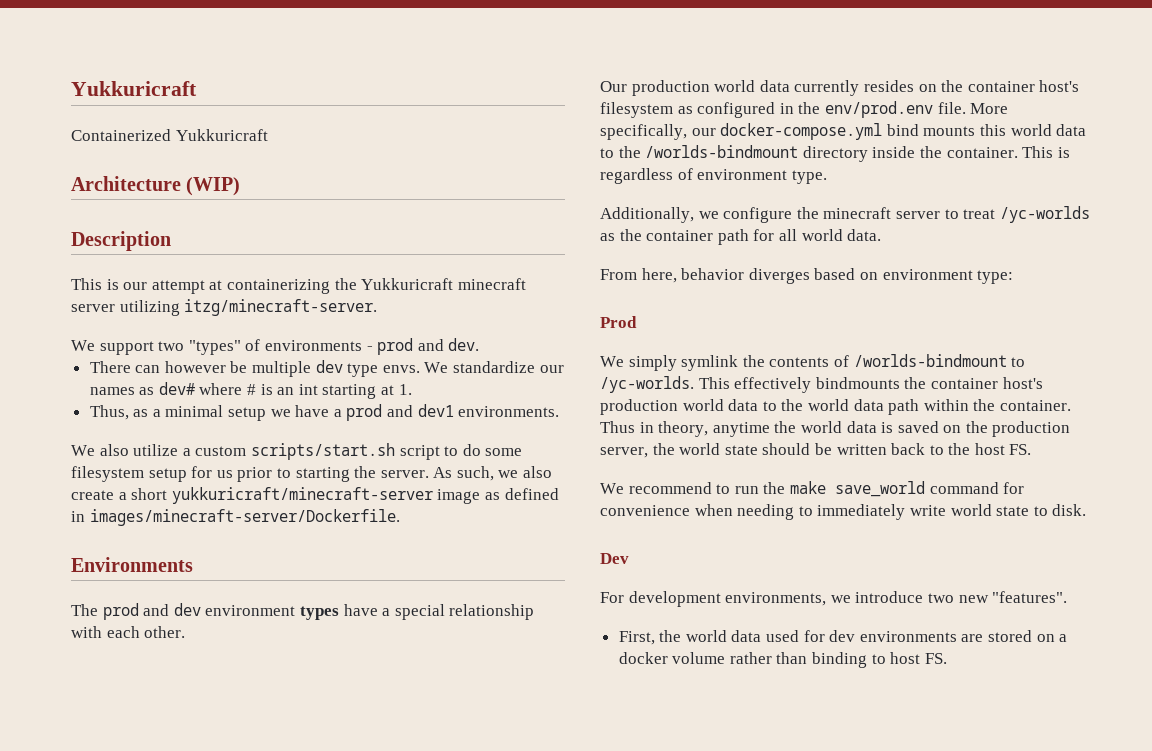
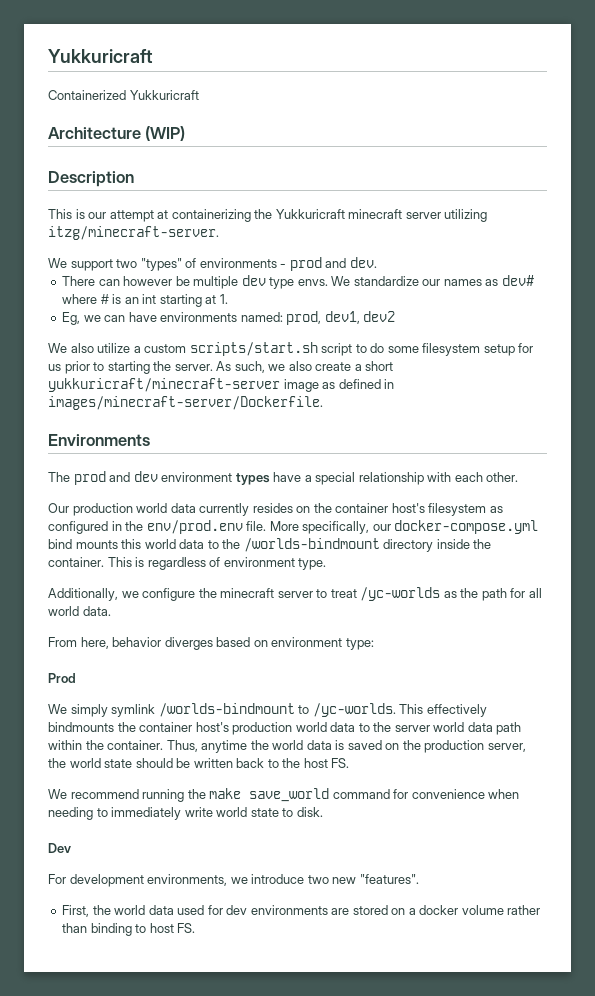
- Thus, as a minimal setup we have a prod and dev1 environments.
+ Eg, we can have environments named: prod, dev1, dev2
- Additionally, we configure the minecraft server to treat /yc-worlds as the container path for all world data.
+ Additionally, we configure the minecraft server to treat /yc-worlds as the path for all world data.
- We simply symlink the contents of /worlds-bindmount to /yc-worlds.
+ We simply symlink /worlds-bindmount to /yc-worlds.
- This effectively bindmounts the container host's production world data to the world data path within the container.
+ This effectively bindmounts the container host's production world data to the server world data path within the container.
- Thus in theory, anytime the world data is saved on the production server, the world state should be written back to the host FS.
+ Thus, anytime the world data is saved on the production server, the world state should be written back to the host FS.
- We recommend to run the make save_world command for convenience when needing to immediately write world state to disk.
+ We recommend running the make save_world command for convenience when needing to immediately write world state to disk.

